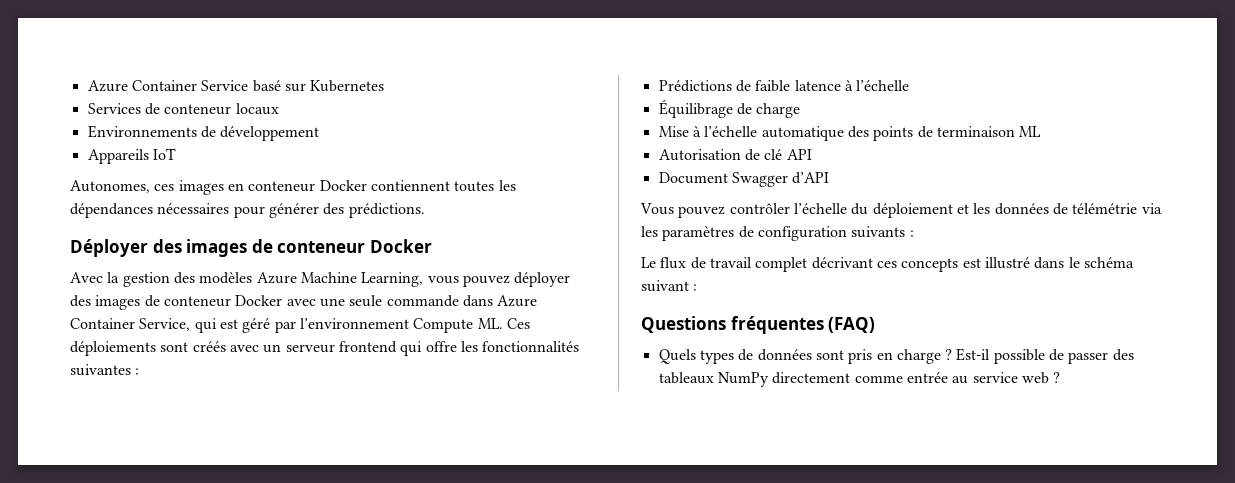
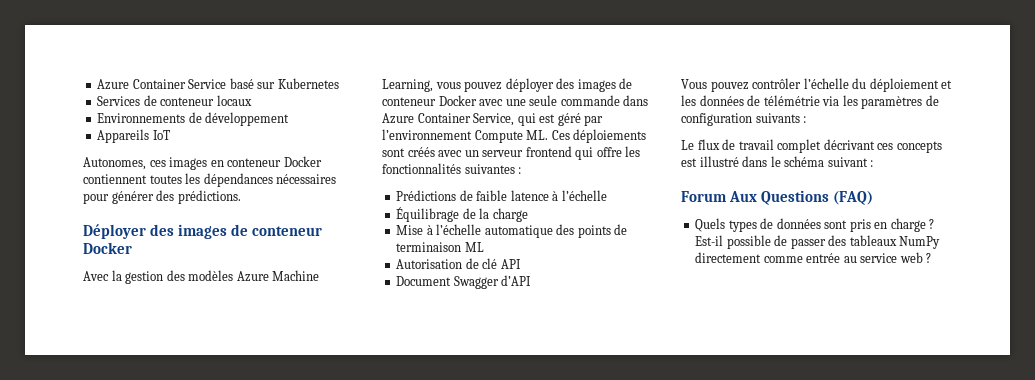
- Équilibrage de charge
+ Équilibrage de la charge
- Questions fréquentes (FAQ)
+ Forum Aux Questions (FAQ)

